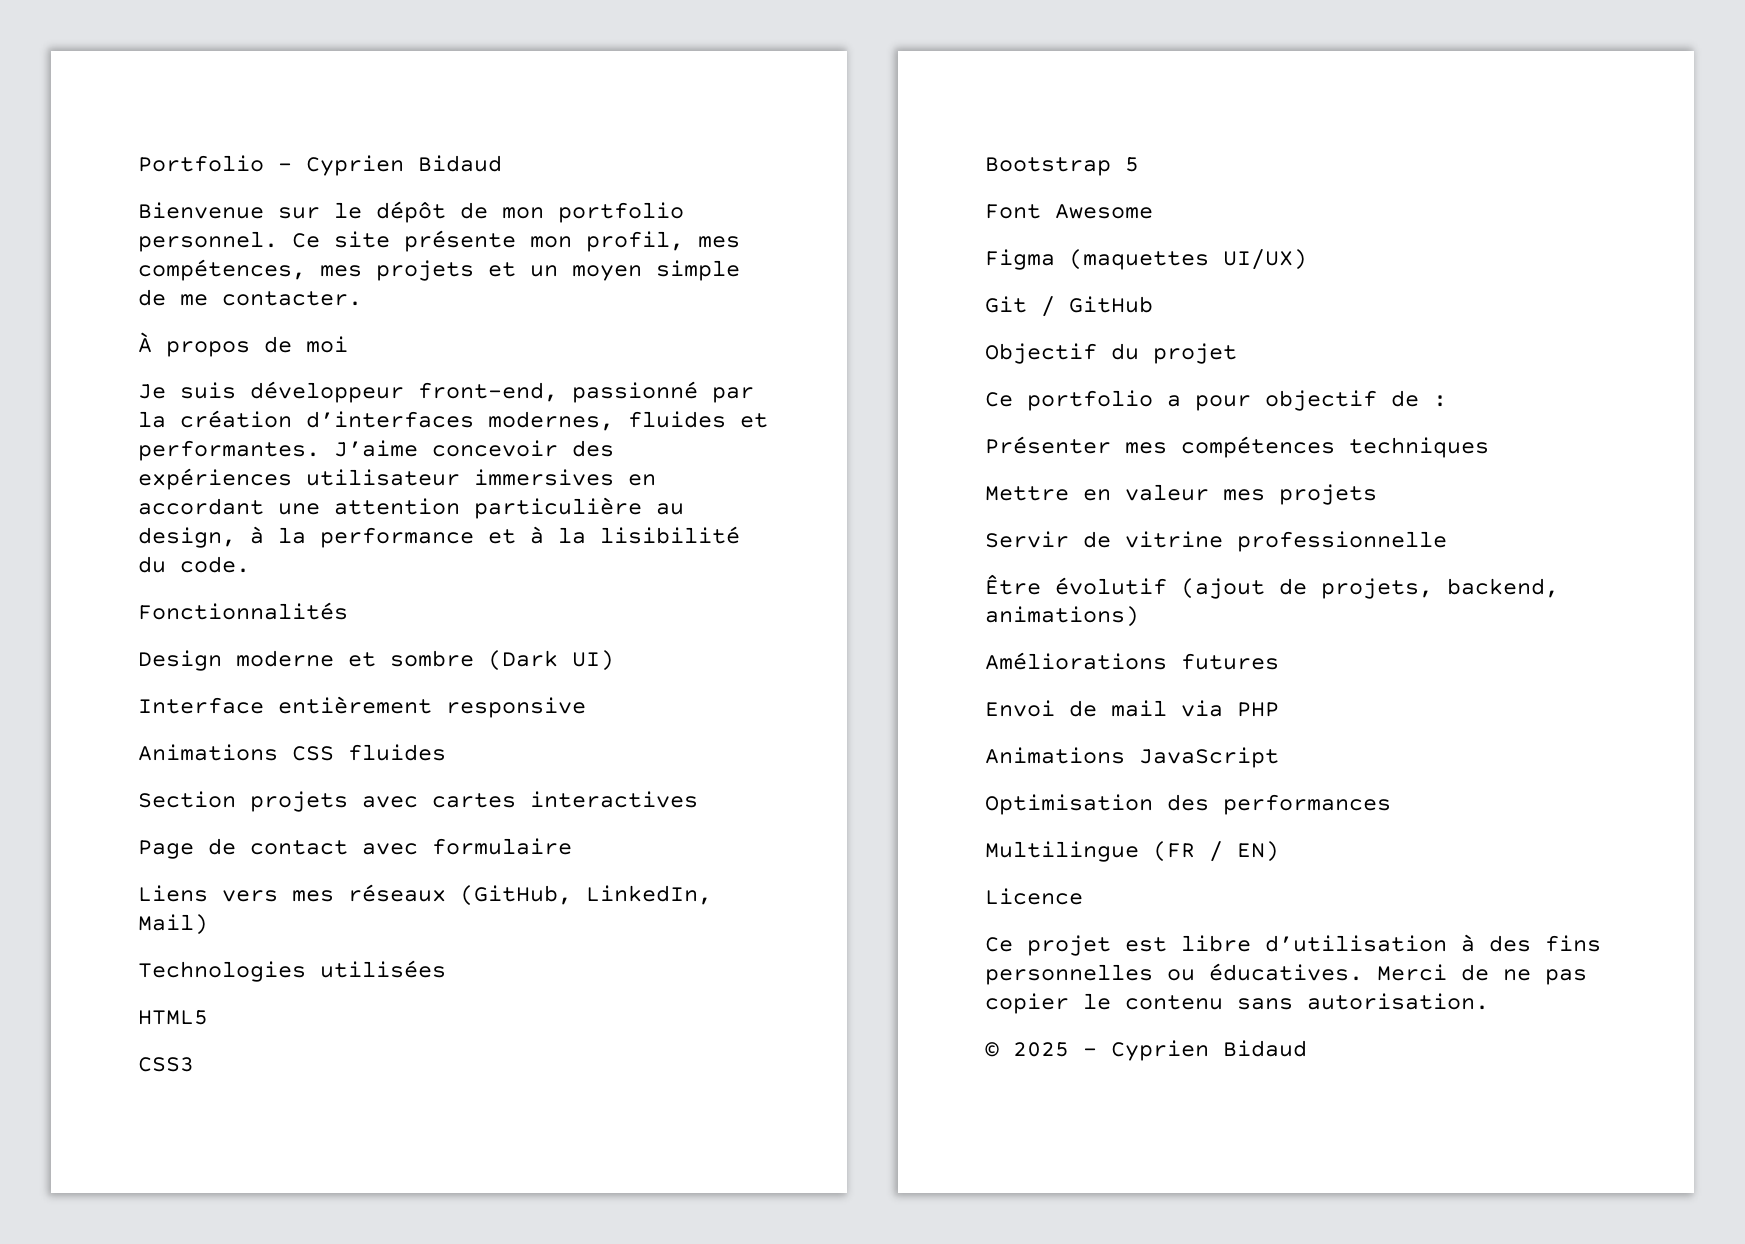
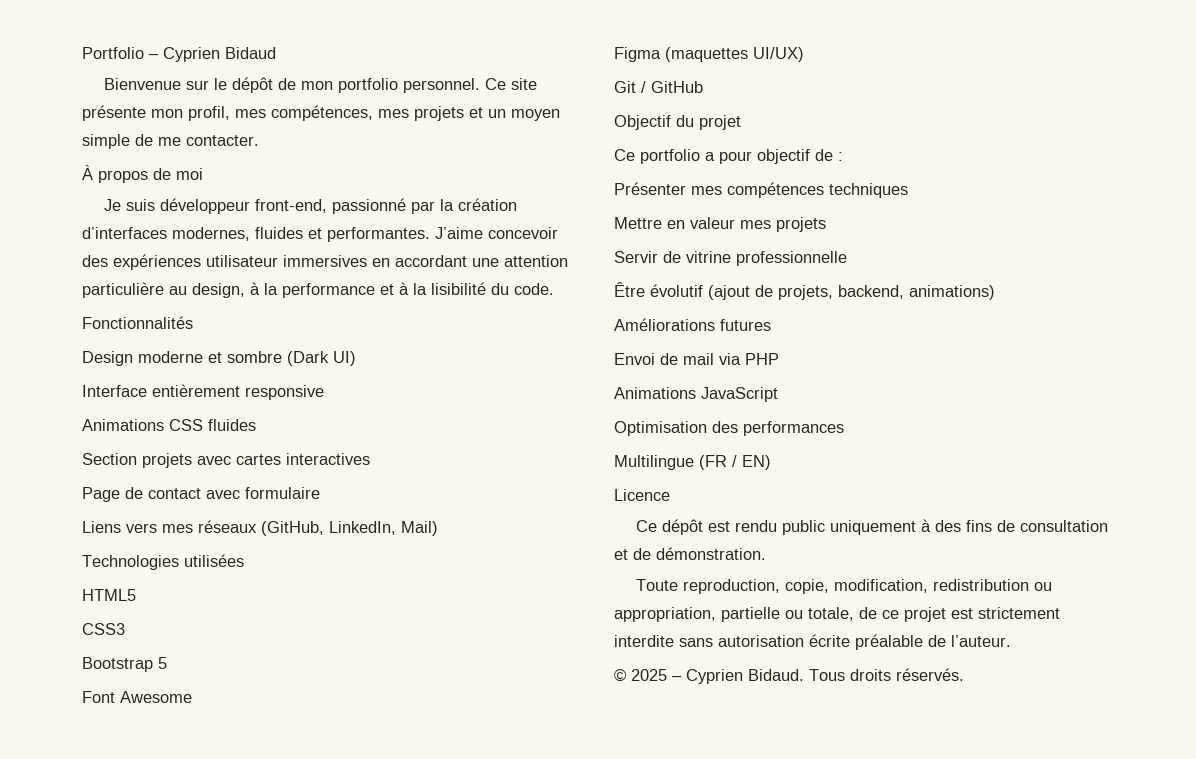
- Ce projet est libre d’utilisation à des fins personnelles ou éducatives. Merci de ne pas copier le contenu sans autorisation.
+ Ce dépôt est rendu public uniquement à des fins de consultation et de démonstration.
+ Toute reproduction, copie, modification, redistribution ou appropriation, partielle ou totale, de ce projet est strictement interdite sans autorisation écrite préalable de l’auteur.
- © 2025 – Cyprien Bidaud
+ © 2025 – Cyprien Bidaud. Tous droits réservés.

